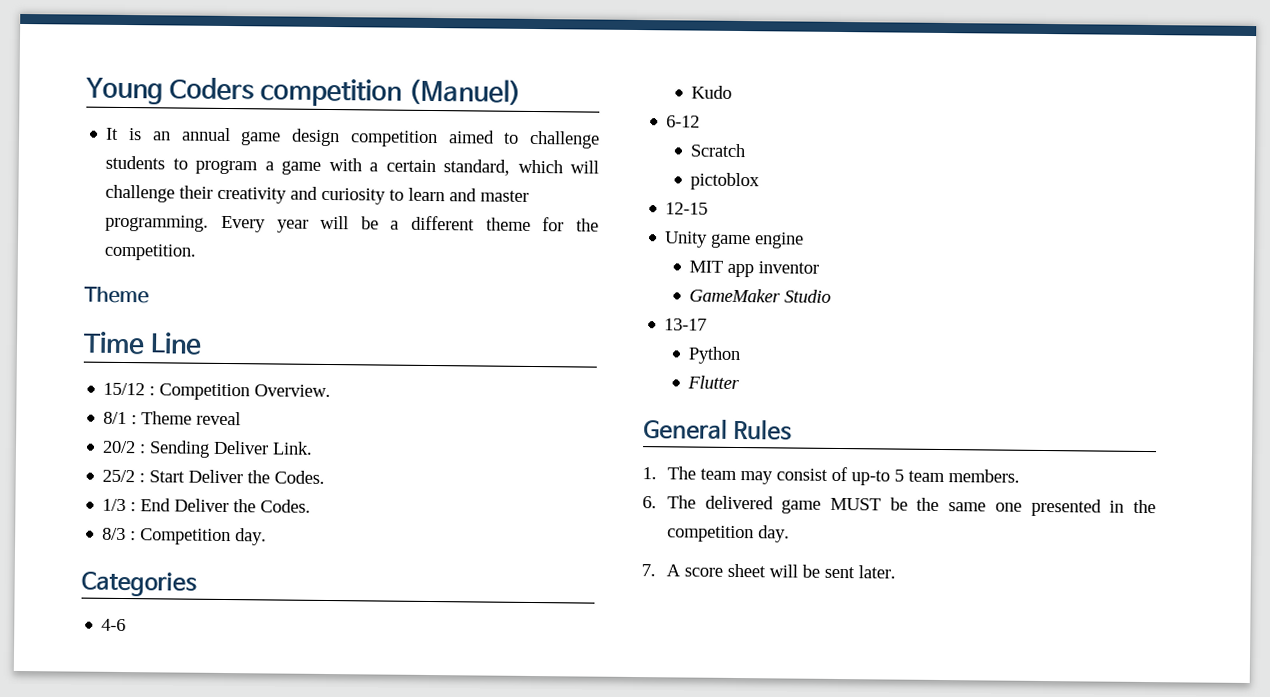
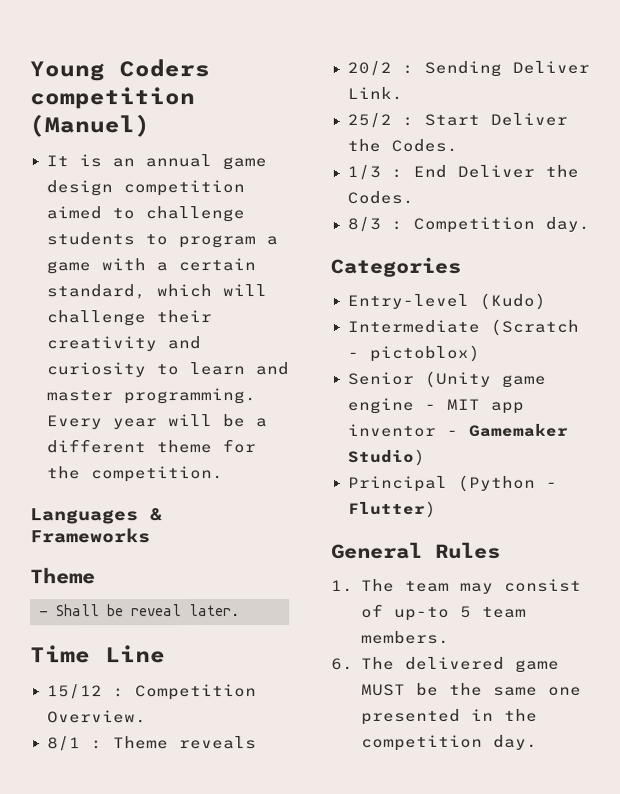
  Every year will be a different theme for the competition.
+ Languages & Frameworks
  Theme
+ - Shall be reveal later.
- 8/1 : Theme reveal
+ 8/1 : Theme reveals
- 4-6
- Kudo
- 6-12
- Scratch
- pictoblox
- 12-15
- Unity game engine
- MIT app inventor
- GameMaker Studio
- 13-17
- Python
- Flutter
+ Entry-level (Kudo)
+ Intermediate (Scratch - pictoblox)
+ Senior (Unity game engine - MIT app inventor - Gamemaker Studio)
+ Principal (Python - Flutter)
- 7. A score sheet will be sent later.

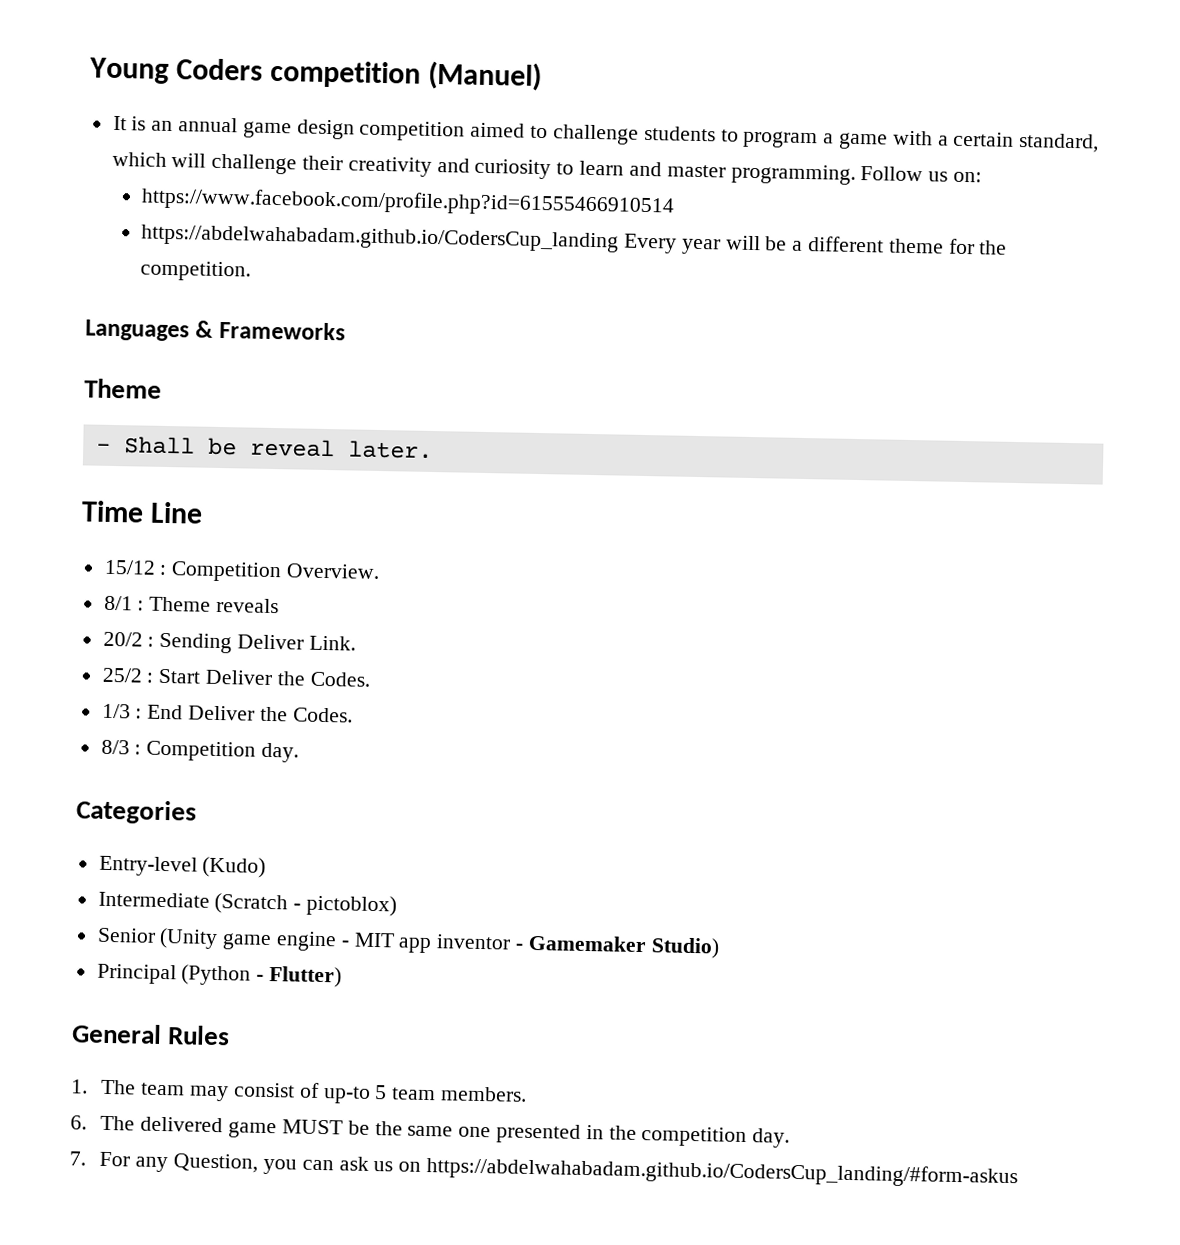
- Every year will be a different theme for the competition.
+ Follow us on:
+ https://www.facebook.com/profile.php?id=61555466910514
+ https://abdelwahabadam.github.io/CodersCup_landing Every year will be a different theme for the competition.
+ 7. For any Question, you can ask us on https://abdelwahabadam.github.io/CodersCup_landing/#form-askus

